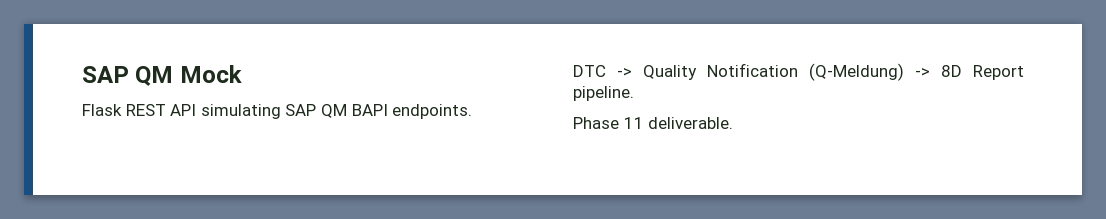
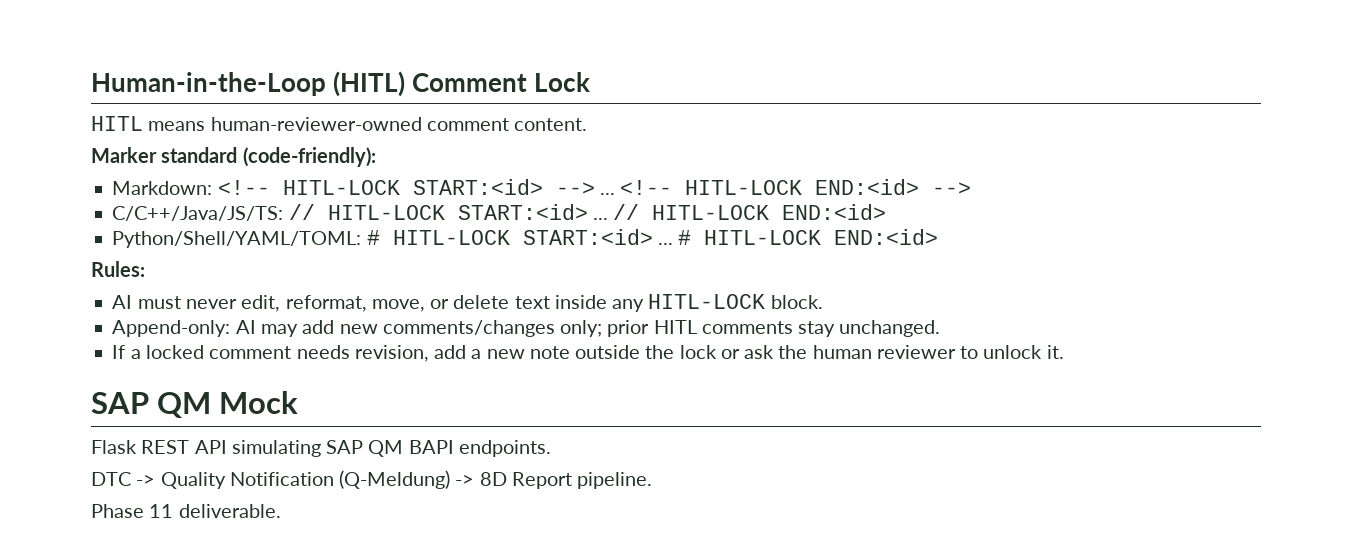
+ Human-in-the-Loop (HITL) Comment Lock
+ HITL means human-reviewer-owned comment content.
+ Marker standard (code-friendly):
+ Markdown: <!-- HITL-LOCK START:<id> --> ... <!-- HITL-LOCK END:<id> -->
+ C/C++/Java/JS/TS: // HITL-LOCK START:<id> ... // HITL-LOCK END:<id>
+ Python/Shell/YAML/TOML: # HITL-LOCK START:<id> ... # HITL-LOCK END:<id>
+ Rules:
+ AI must never edit, reformat, move, or delete text inside any HITL-LOCK block.
+ Append-only: AI may add new comments/changes only; prior HITL comments stay unchanged.
+ If a locked comment needs revision, add a new note outside the lock or ask the human reviewer to unlock it.

